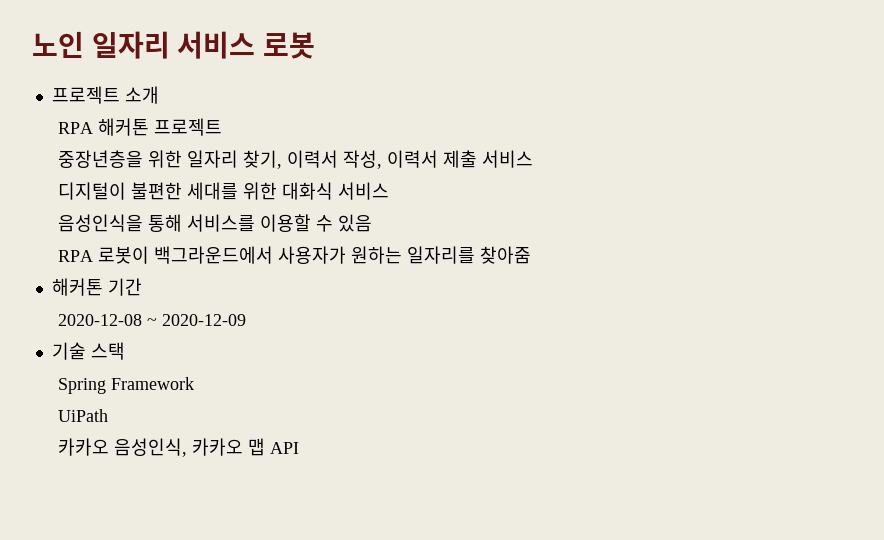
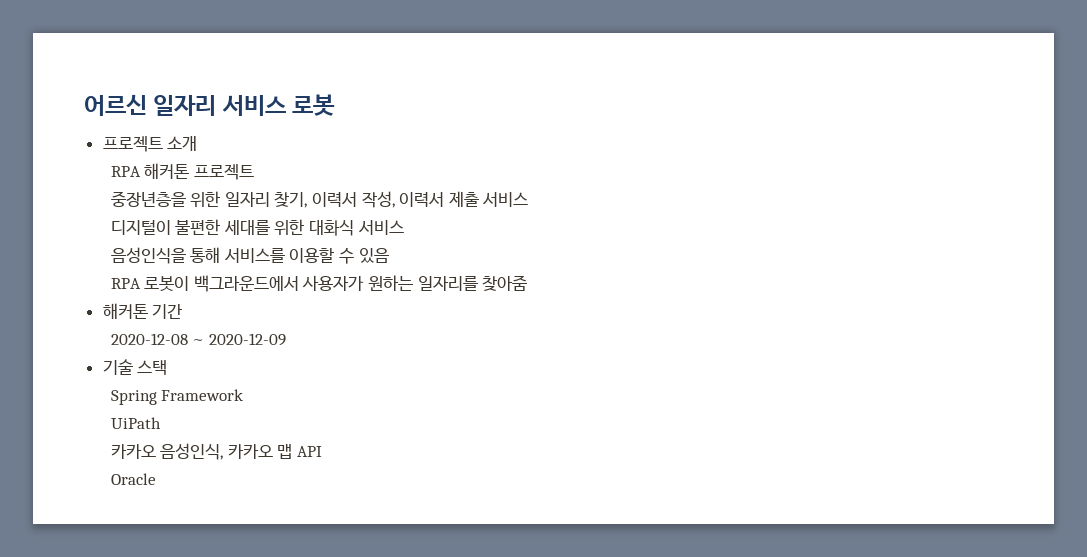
- 노인 일자리 서비스 로봇
+ 어르신 일자리 서비스 로봇
+ Oracle

